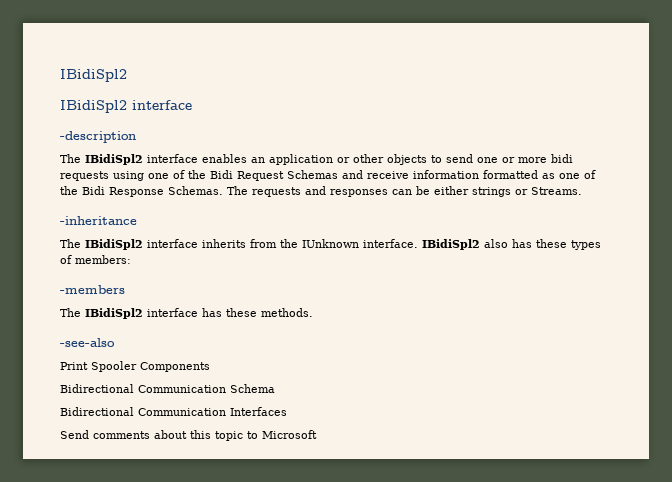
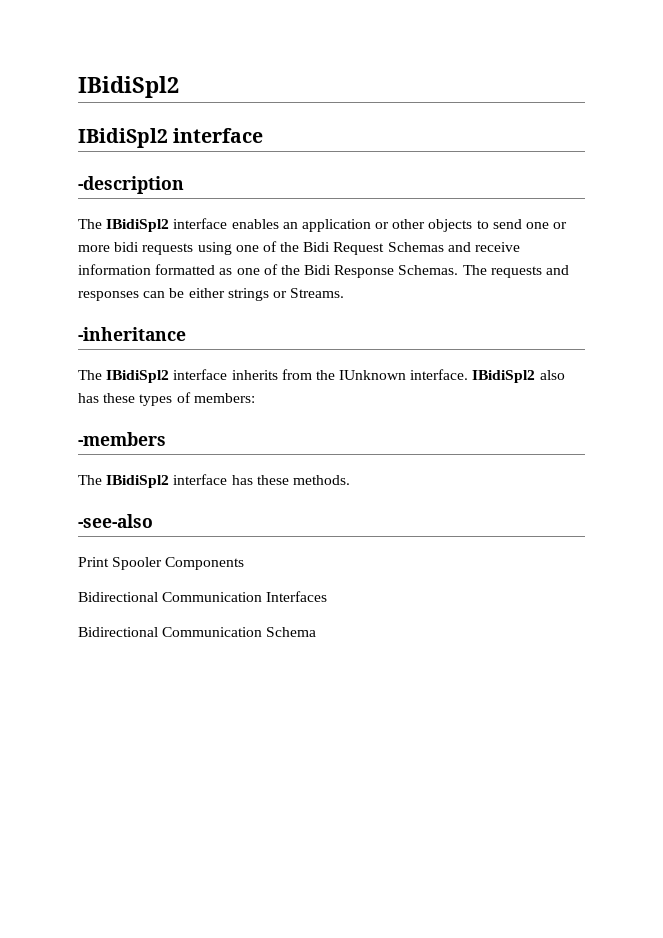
+ Bidirectional Communication Interfaces
  Bidirectional Communication Schema
- Bidirectional Communication Interfaces
- Send comments about this topic to Microsoft

